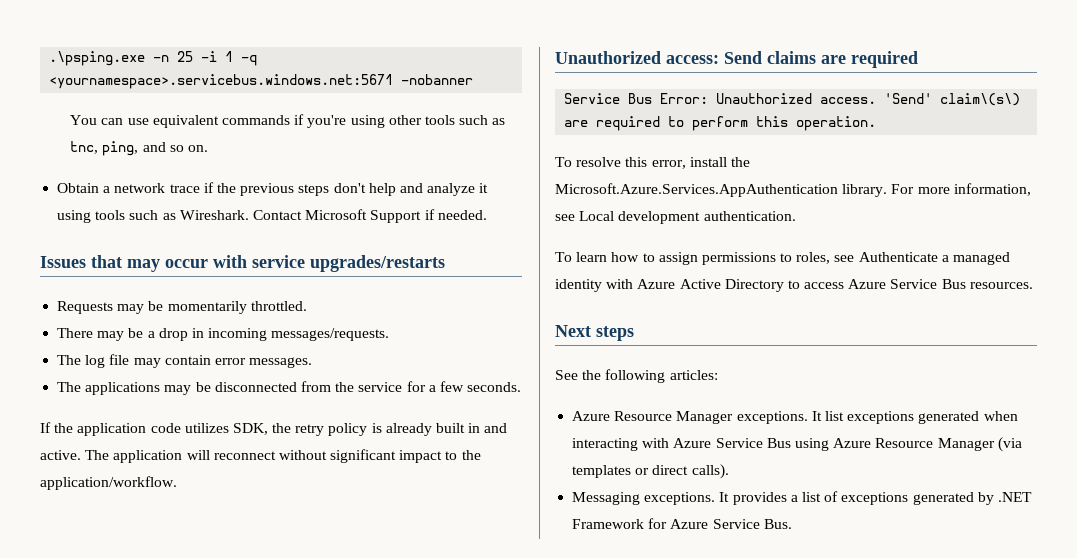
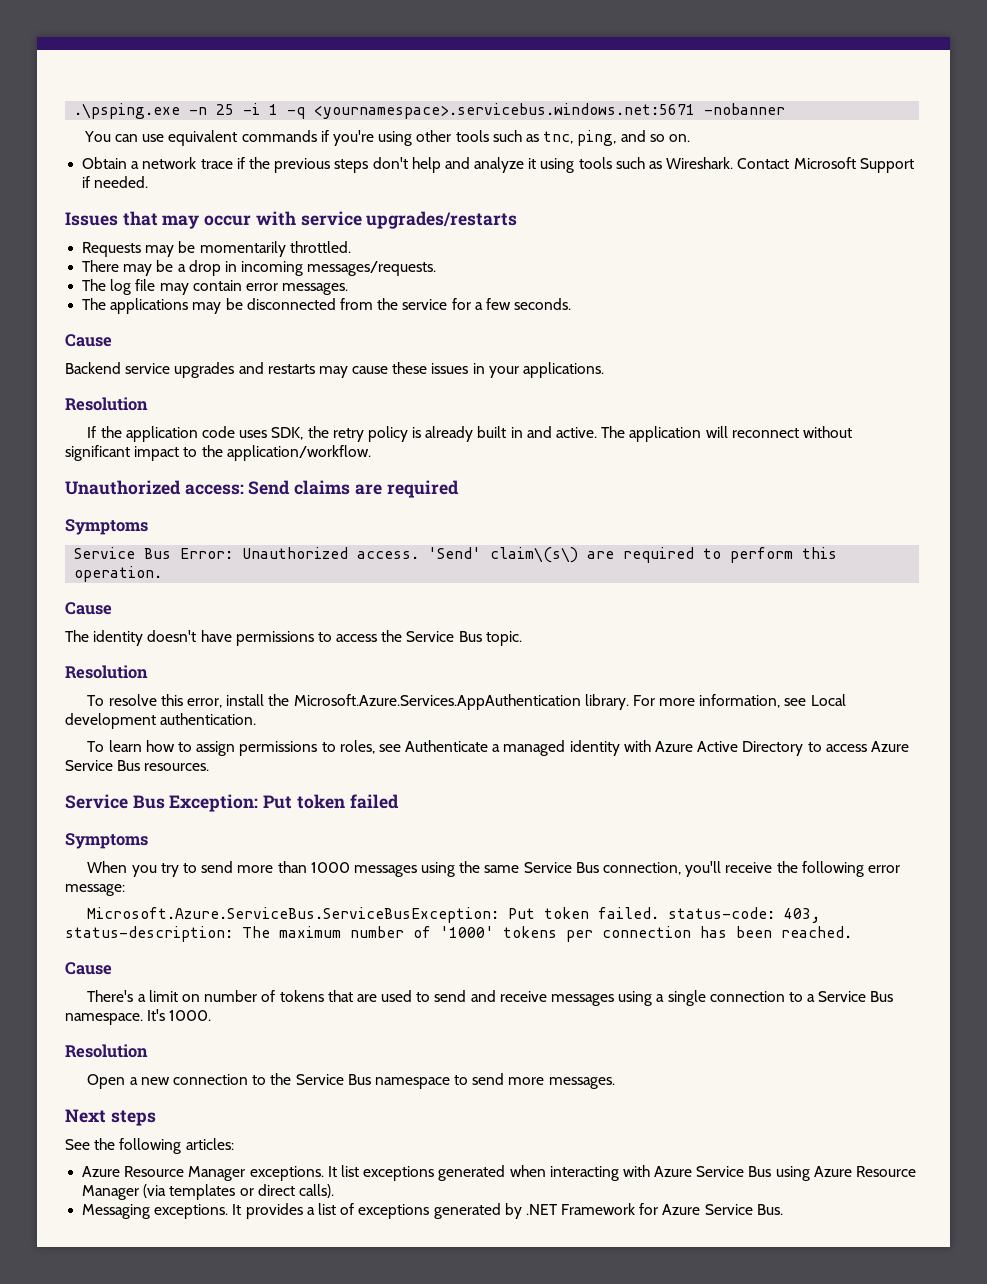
  The applications may be disconnected from the service for a few seconds.
+ Cause
+ Backend service upgrades and restarts may cause these issues in your applications.
+ Resolution
- If the application code utilizes SDK, the retry policy is already built in and active.
+ If the application code uses SDK, the retry policy is already built in and active.
  Unauthorized access: Send claims are required
+ Symptoms
  'Send' claim\(s\) are required to perform this operation.
+ Cause
+ The identity doesn't have permissions to access the Service Bus topic.
+ Resolution
+ Service Bus Exception: Put token failed
+ Symptoms
+ When you try to send more than 1000 messages using the same Service Bus connection, you'll receive the following error message:
+ Microsoft.Azure.ServiceBus.ServiceBusException: Put token failed. status-code: 403, status-description: The maximum number of '1000' tokens per connection has been reached.
+ Cause
+ There's a limit on number of tokens that are used to send and receive messages using a single connection to a Service Bus namespace. It's 1000.
+ Resolution
+ Open a new connection to the Service Bus namespace to send more messages.

